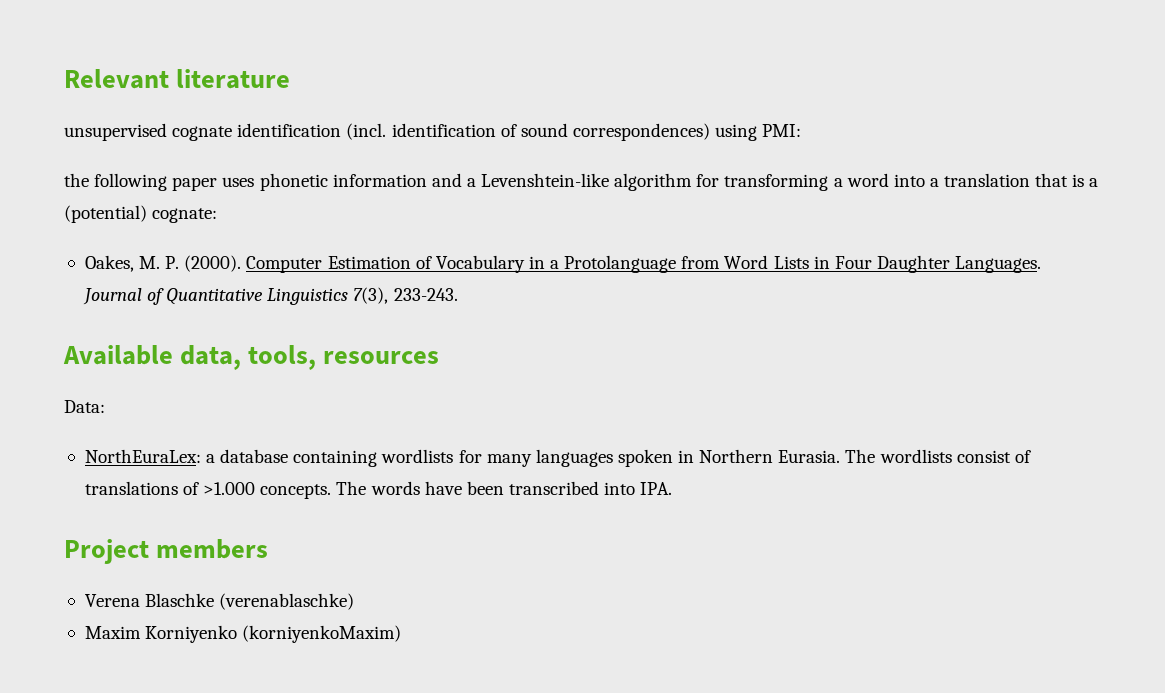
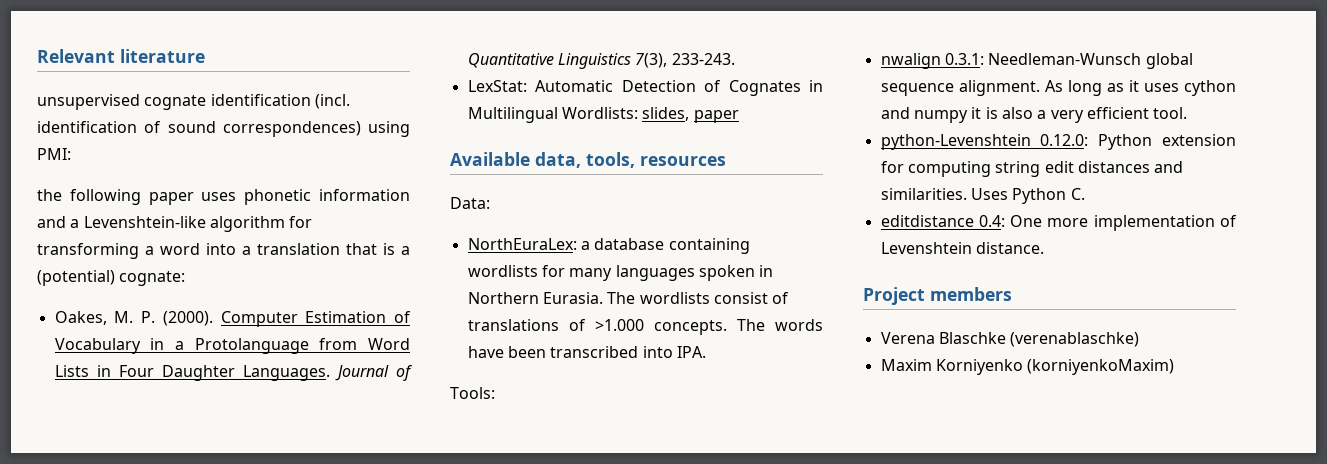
+ LexStat: Automatic Detection of Cognates in Multilingual Wordlists: slides, paper
+ Tools:
+ nwalign 0.3.1: Needleman-Wunsch global sequence alignment. As long as it uses cython and numpy it is also a very efficient tool.
+ python-Levenshtein 0.12.0: Python extension for computing string edit distances and similarities. Uses Python C.
+ editdistance 0.4: One more implementation of Levenshtein distance.

